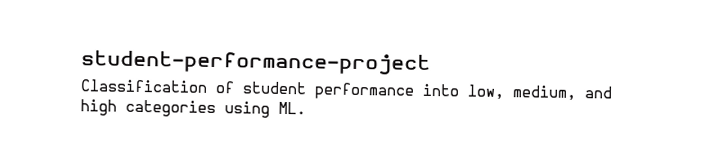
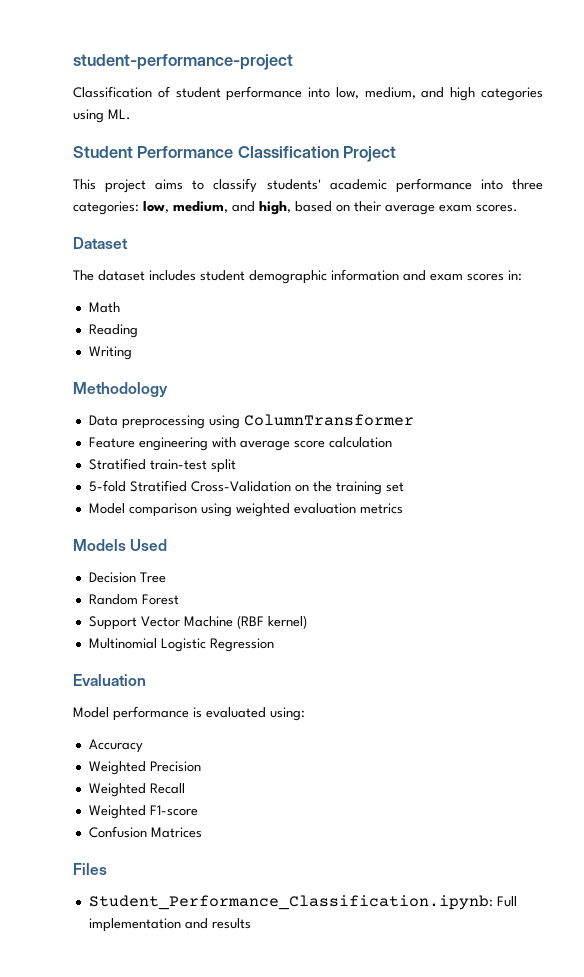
+ Student Performance Classification Project
+ This project aims to classify students' academic performance into three categories: low, medium, and high, based on their average exam scores.
+ Dataset
+ The dataset includes student demographic information and exam scores in:
+ Math
+ Reading
+ Writing
+ Methodology
+ Data preprocessing using ColumnTransformer
+ Feature engineering with average score calculation
+ Stratified train-test split
+ 5-fold Stratified Cross-Validation on the training set
+ Model comparison using weighted evaluation metrics
+ Models Used
+ Decision Tree
+ Random Forest
+ Support Vector Machine (RBF kernel)
+ Multinomial Logistic Regression
+ Evaluation
+ Model performance is evaluated using:
+ Accuracy
+ Weighted Precision
+ Weighted Recall
+ Weighted F1-score
+ Confusion Matrices
+ Files
+ Student_Performance_Classification.ipynb: Full implementation and results

